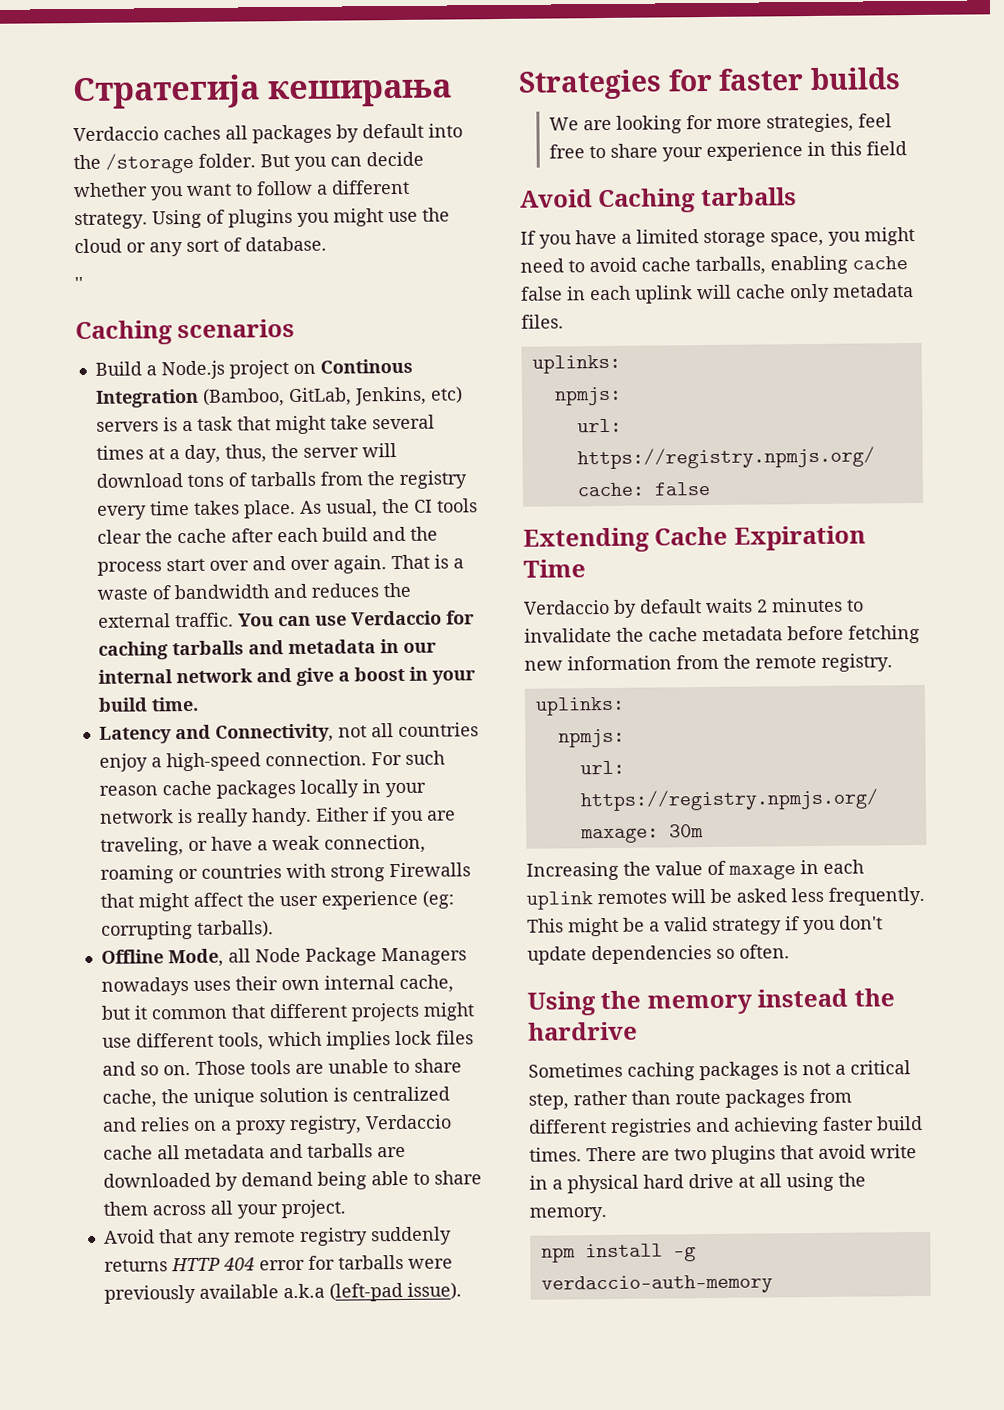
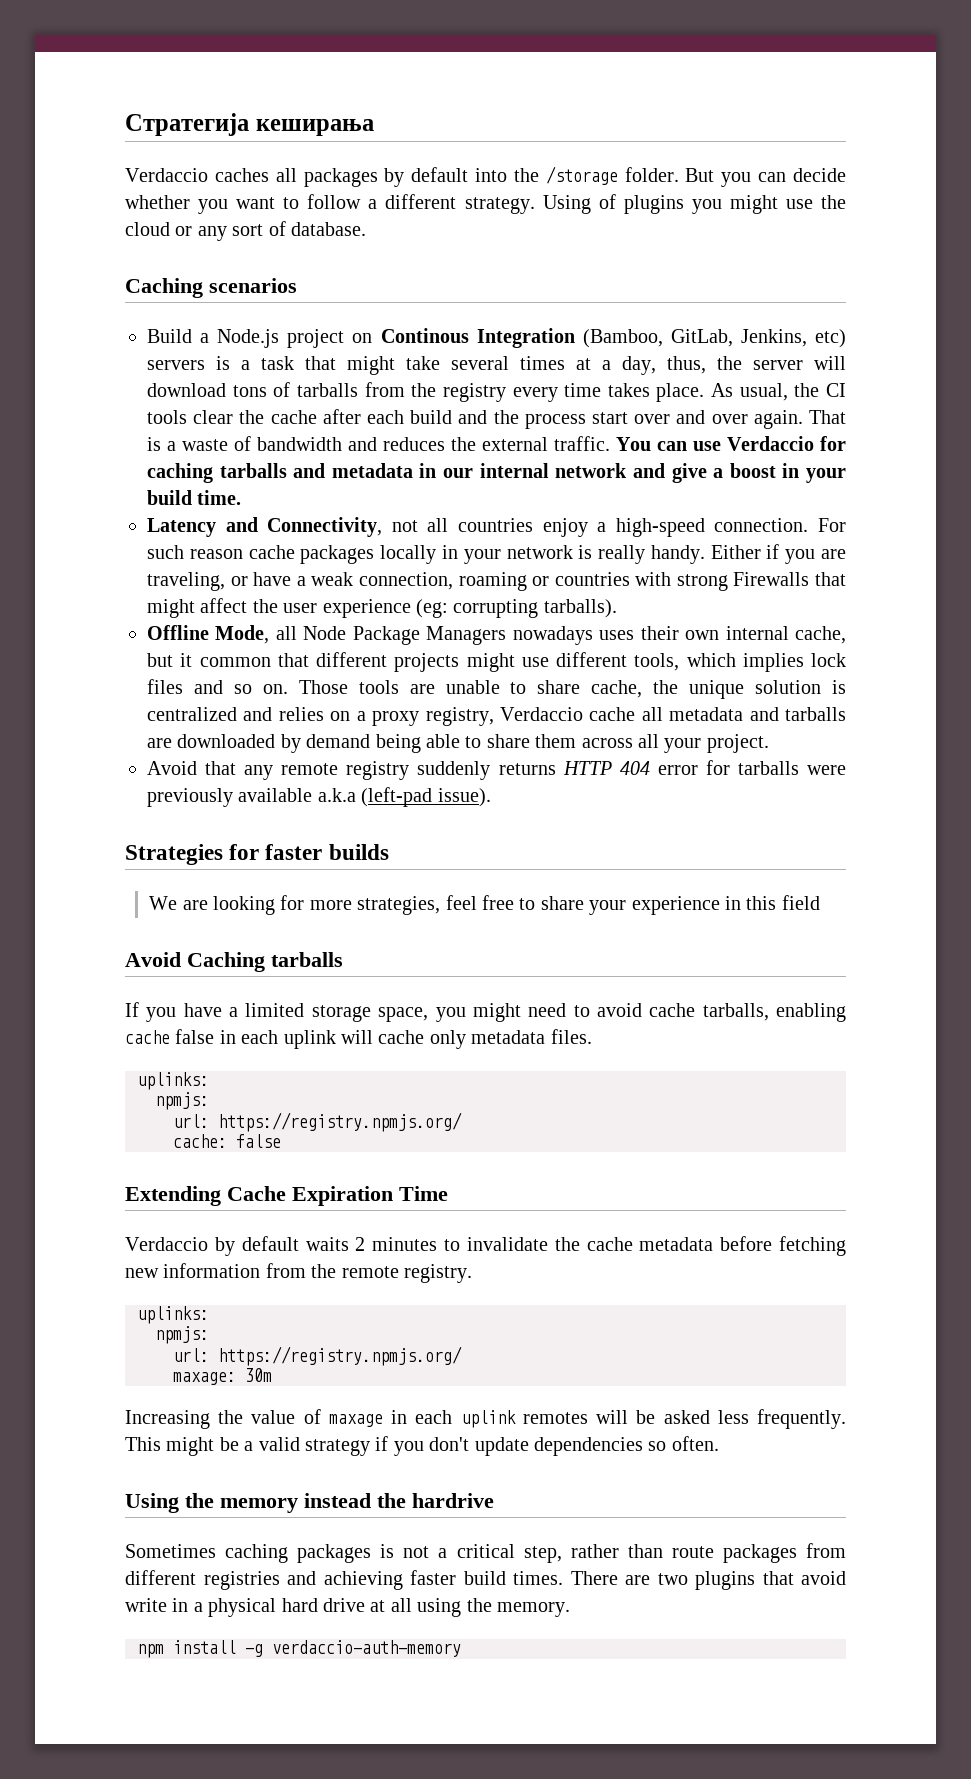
- ''

